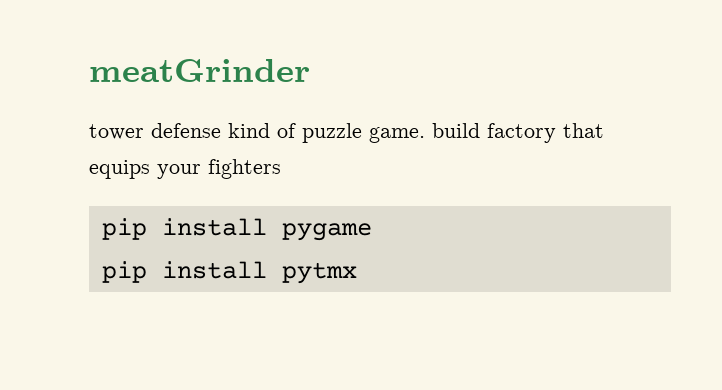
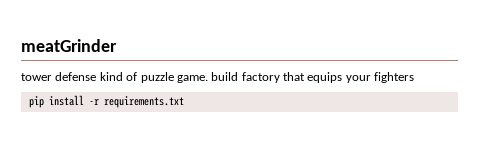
- pip install pygame
- pip install pytmx
+ pip install -r requirements.txt

